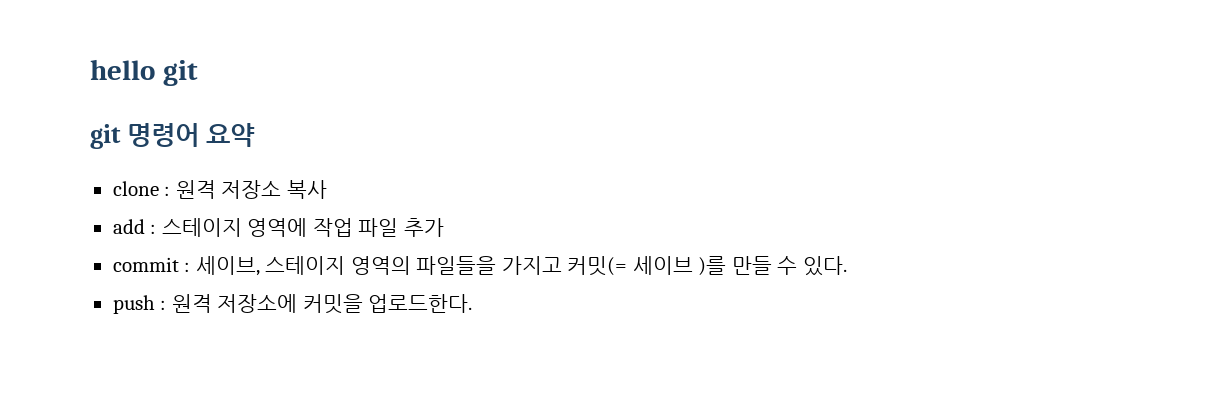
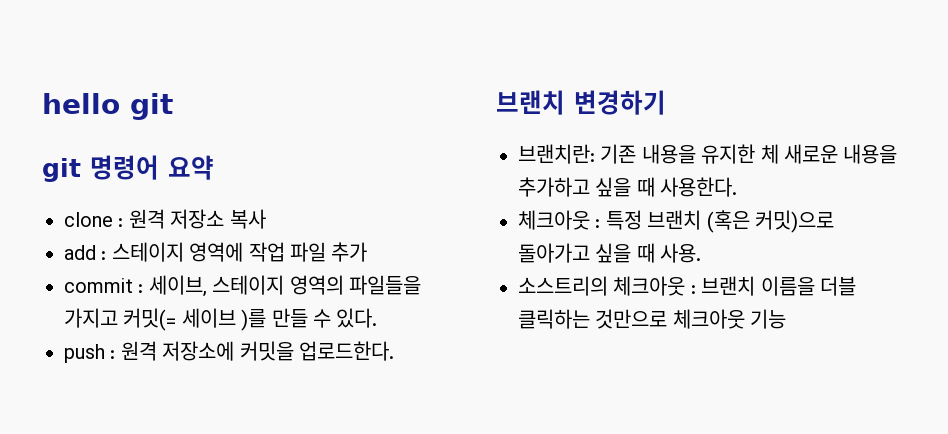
+ 브랜치 변경하기
+ 브랜치란: 기존 내용을 유지한 체 새로운 내용을 추가하고 싶을 때 사용한다.
+ 체크아웃 : 특정 브랜치 (혹은 커밋)으로 돌아가고 싶을 때 사용.
+ 소스트리의 체크아웃 : 브랜치 이름을 더블 클릭하는 것만으로 체크아웃 기능

